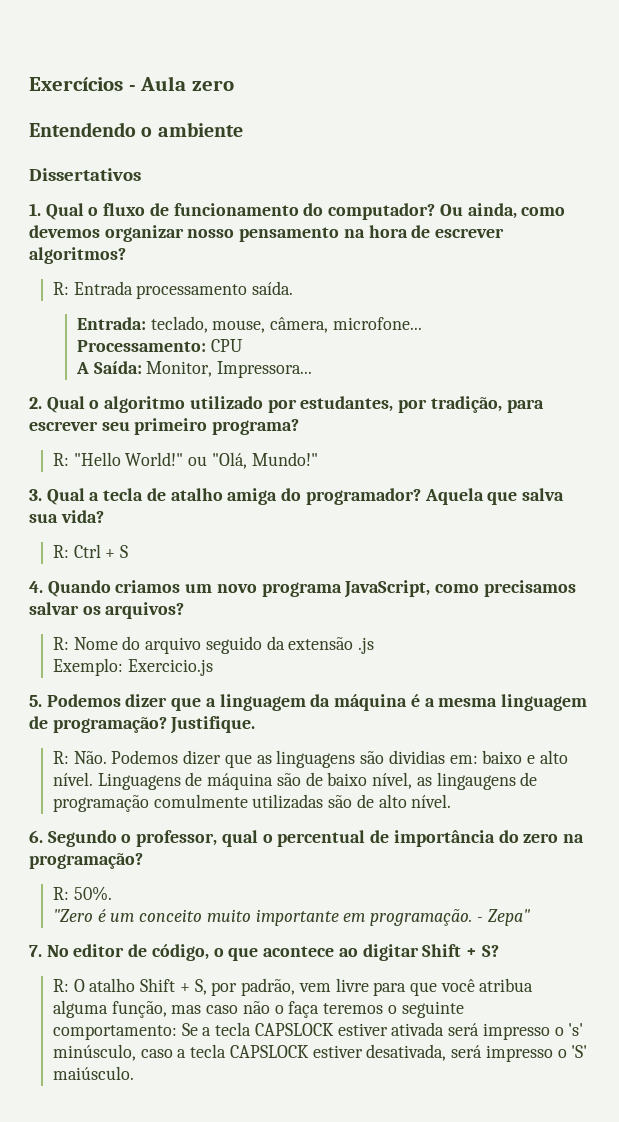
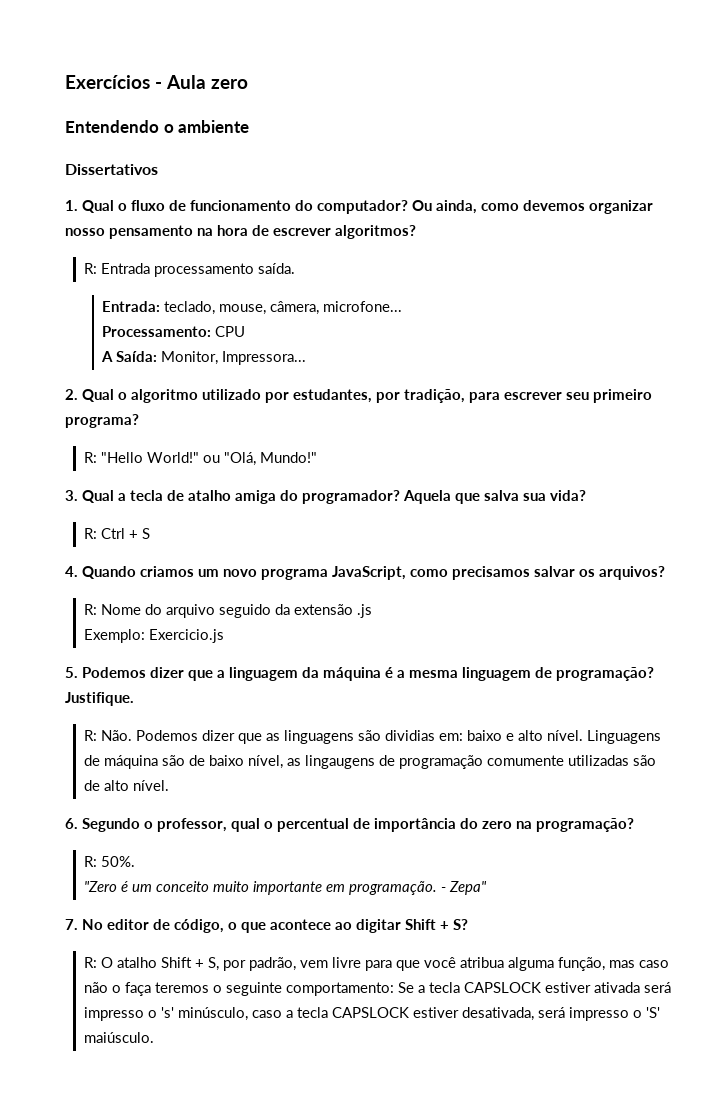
- Linguagens de máquina são de baixo nível, as lingaugens de programação comulmente utilizadas são de alto nível.
+ Linguagens de máquina são de baixo nível, as lingaugens de programação comumente utilizadas são de alto nível.

